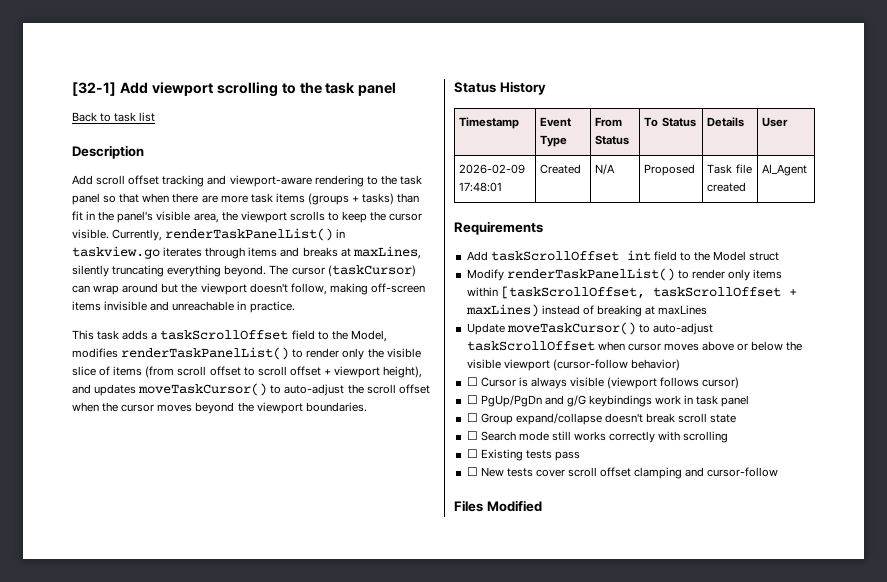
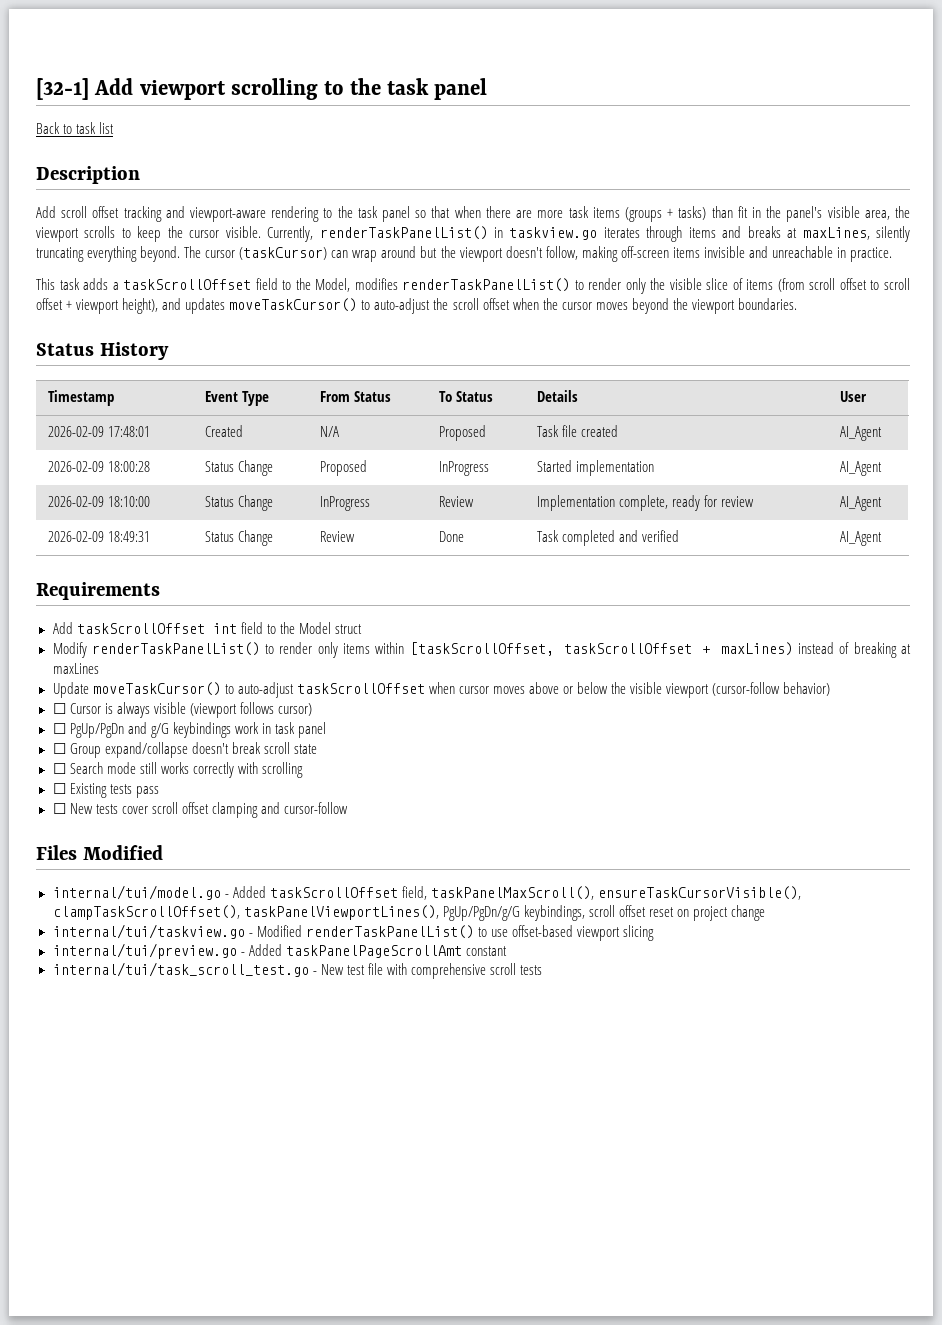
+ 2026-02-09 18:00:28 | Status Change | Proposed | InProgress | Started implementation | AI_Agent
+ 2026-02-09 18:10:00 | Status Change | InProgress | Review | Implementation complete, ready for review | AI_Agent
+ 2026-02-09 18:49:31 | Status Change | Review | Done | Task completed and verified | AI_Agent
+ internal/tui/model.go - Added taskScrollOffset field, taskPanelMaxScroll(), ensureTaskCursorVisible(), clampTaskScrollOffset(), taskPanelViewportLines(), PgUp/PgDn/g/G keybindings, scroll offset reset on project change
+ internal/tui/taskview.go - Modified renderTaskPanelList() to use offset-based viewport slicing
+ internal/tui/preview.go - Added taskPanelPageScrollAmt constant
+ internal/tui/task_scroll_test.go - New test file with comprehensive scroll tests

